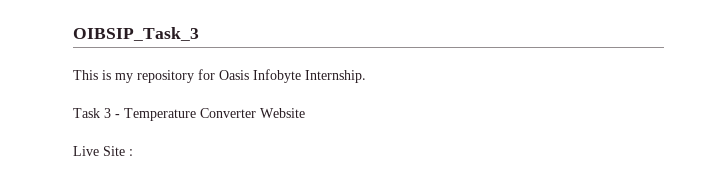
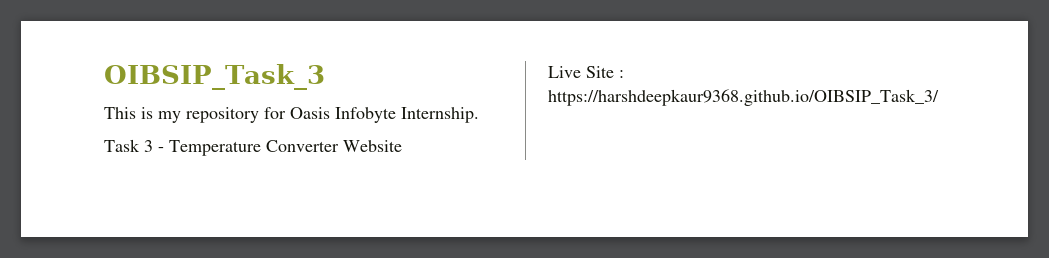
- Live Site :
+ Live Site : https://harshdeepkaur9368.github.io/OIBSIP_Task_3/

